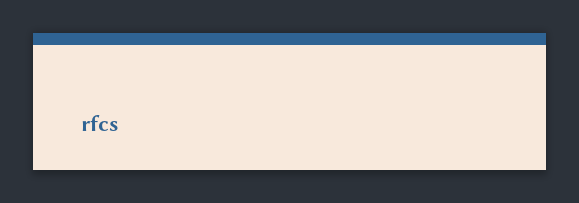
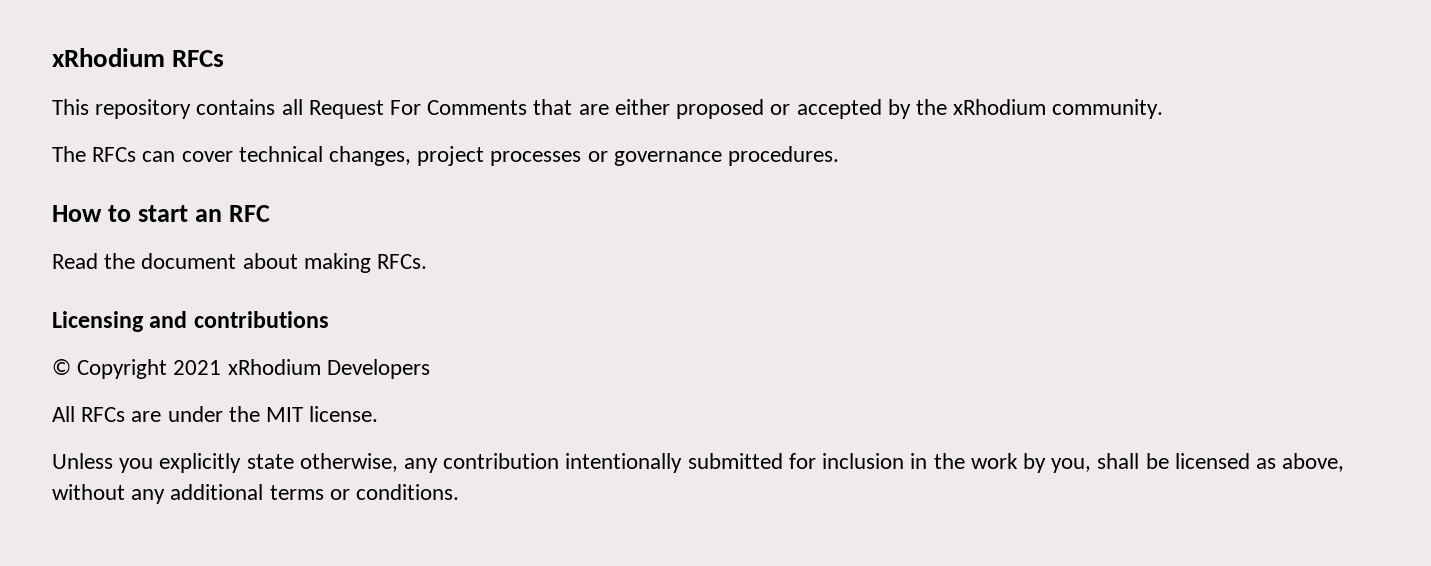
- rfcs
+ xRhodium RFCs
+ This repository contains all Request For Comments that are either proposed or accepted by the xRhodium community.
+ The RFCs can cover technical changes, project processes or governance procedures.
+ How to start an RFC
+ Read the document about making RFCs.
+ Licensing and contributions
+ © Copyright 2021 xRhodium Developers
+ All RFCs are under the MIT license.
+ Unless you explicitly state otherwise, any contribution intentionally submitted for inclusion in the work by you, shall be licensed as above, without any additional terms or conditions.

